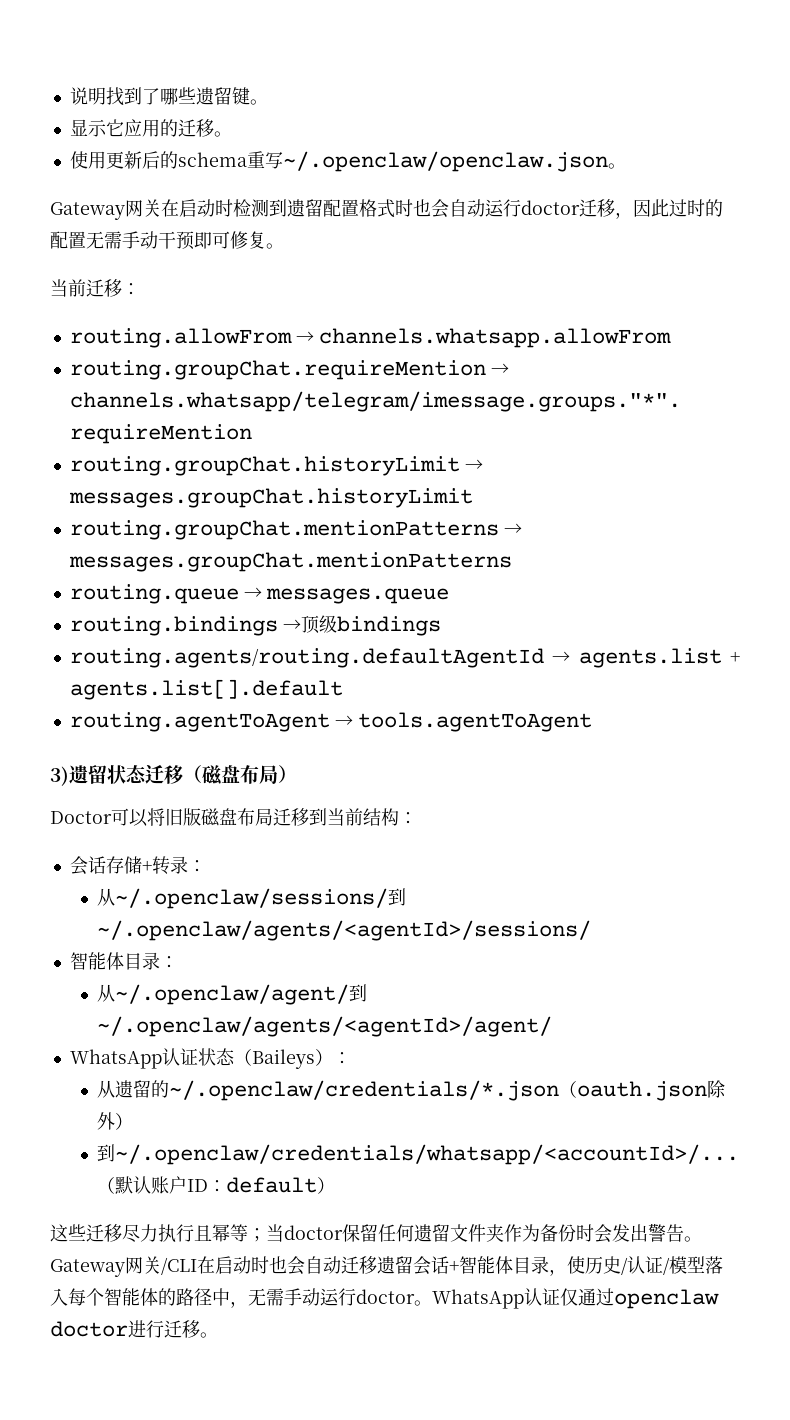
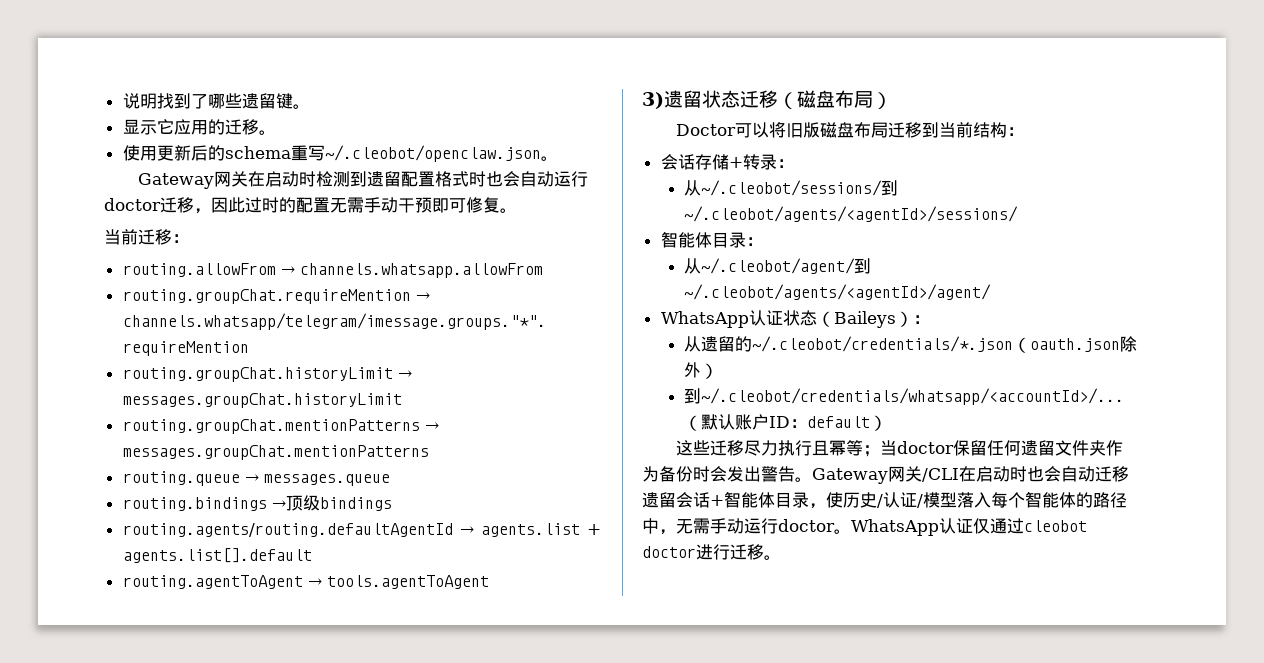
- 使用更新后的schema重写~/.openclaw/openclaw.json。
+ 使用更新后的schema重写~/.cleobot/openclaw.json。
- 从~/.openclaw/sessions/到~/.openclaw/agents/<agentId>/sessions/
+ 从~/.cleobot/sessions/到~/.cleobot/agents/<agentId>/sessions/
- 从~/.openclaw/agent/到~/.openclaw/agents/<agentId>/agent/
+ 从~/.cleobot/agent/到~/.cleobot/agents/<agentId>/agent/
- 从遗留的~/.openclaw/credentials/*.json（oauth.json除外）
+ 从遗留的~/.cleobot/credentials/*.json（oauth.json除外）
- 到~/.openclaw/credentials/whatsapp/<accountId>/...
+ 到~/.cleobot/credentials/whatsapp/<accountId>/...
- WhatsApp认证仅通过openclaw doctor进行迁移。
+ WhatsApp认证仅通过cleobot doctor进行迁移。

